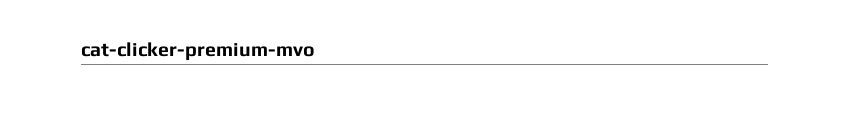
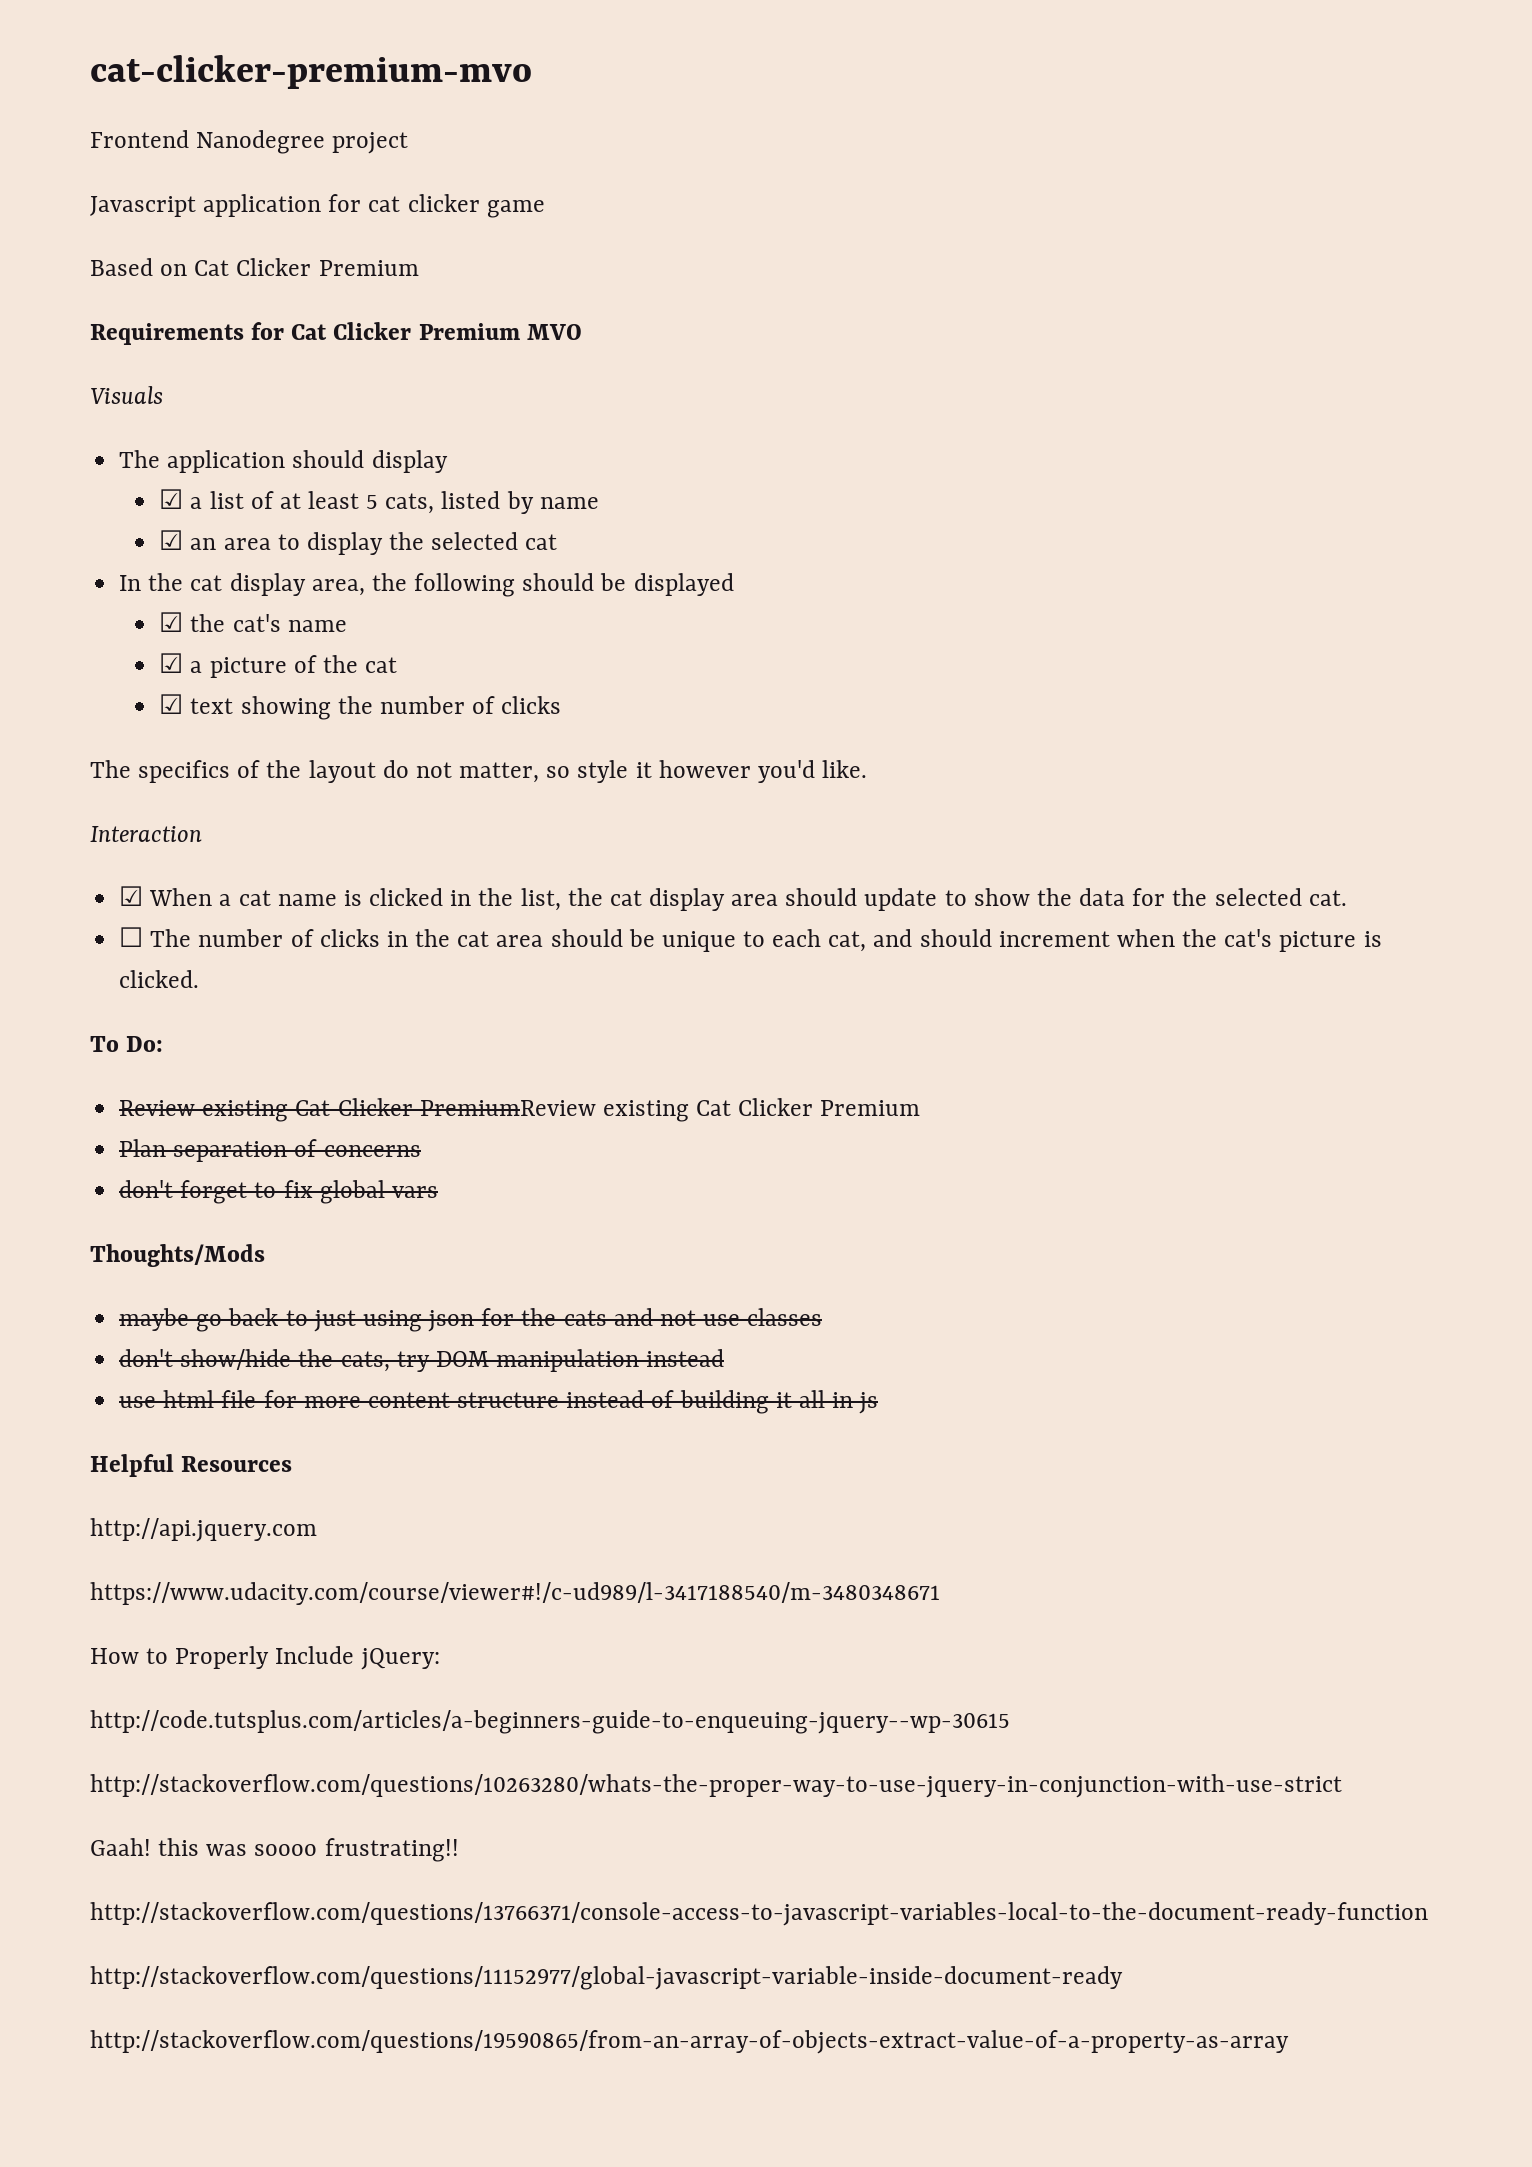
+ Frontend Nanodegree project
+ Javascript application for cat clicker game
+ Based on Cat Clicker Premium
+ Requirements for Cat Clicker Premium MVO
+ Visuals
+ The application should display
+ ☑ a list of at least 5 cats, listed by name
+ ☑ an area to display the selected cat
+ In the cat display area, the following should be displayed
+ ☑ the cat's name
+ ☑ a picture of the cat
+ ☑ text showing the number of clicks
+ The specifics of the layout do not matter, so style it however you'd like.
+ Interaction
+ ☑ When a cat name is clicked in the list, the cat display area should update to show the data for the selected cat.
+ ☐ The number of clicks in the cat area should be unique to each cat, and should increment when the cat's picture is clicked.
+ To Do:
+ Review existing Cat Clicker PremiumReview existing Cat Clicker Premium
+ Plan separation of concerns
+ don't forget to fix global vars
+ Thoughts/Mods
+ maybe go back to just using json for the cats and not use classes
+ don't show/hide the cats, try DOM manipulation instead
+ use html file for more content structure instead of building it all in js
+ Helpful Resources
+ http://api.jquery.com
+ https://www.udacity.com/course/viewer#!/c-ud989/l-3417188540/m-3480348671
+ How to Properly Include jQuery:
+ http://code.tutsplus.com/articles/a-beginners-guide-to-enqueuing-jquery--wp-30615
+ http://stackoverflow.com/questions/10263280/whats-the-proper-way-to-use-jquery-in-conjunction-with-use-strict
+ Gaah! this was soooo frustrating!!
+ http://stackoverflow.com/questions/13766371/console-access-to-javascript-variables-local-to-the-document-ready-function
+ http://stackoverflow.com/questions/11152977/global-javascript-variable-inside-document-ready
+ http://stackoverflow.com/questions/19590865/from-an-array-of-objects-extract-value-of-a-property-as-array

